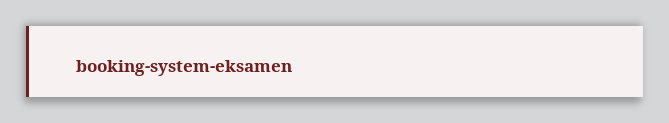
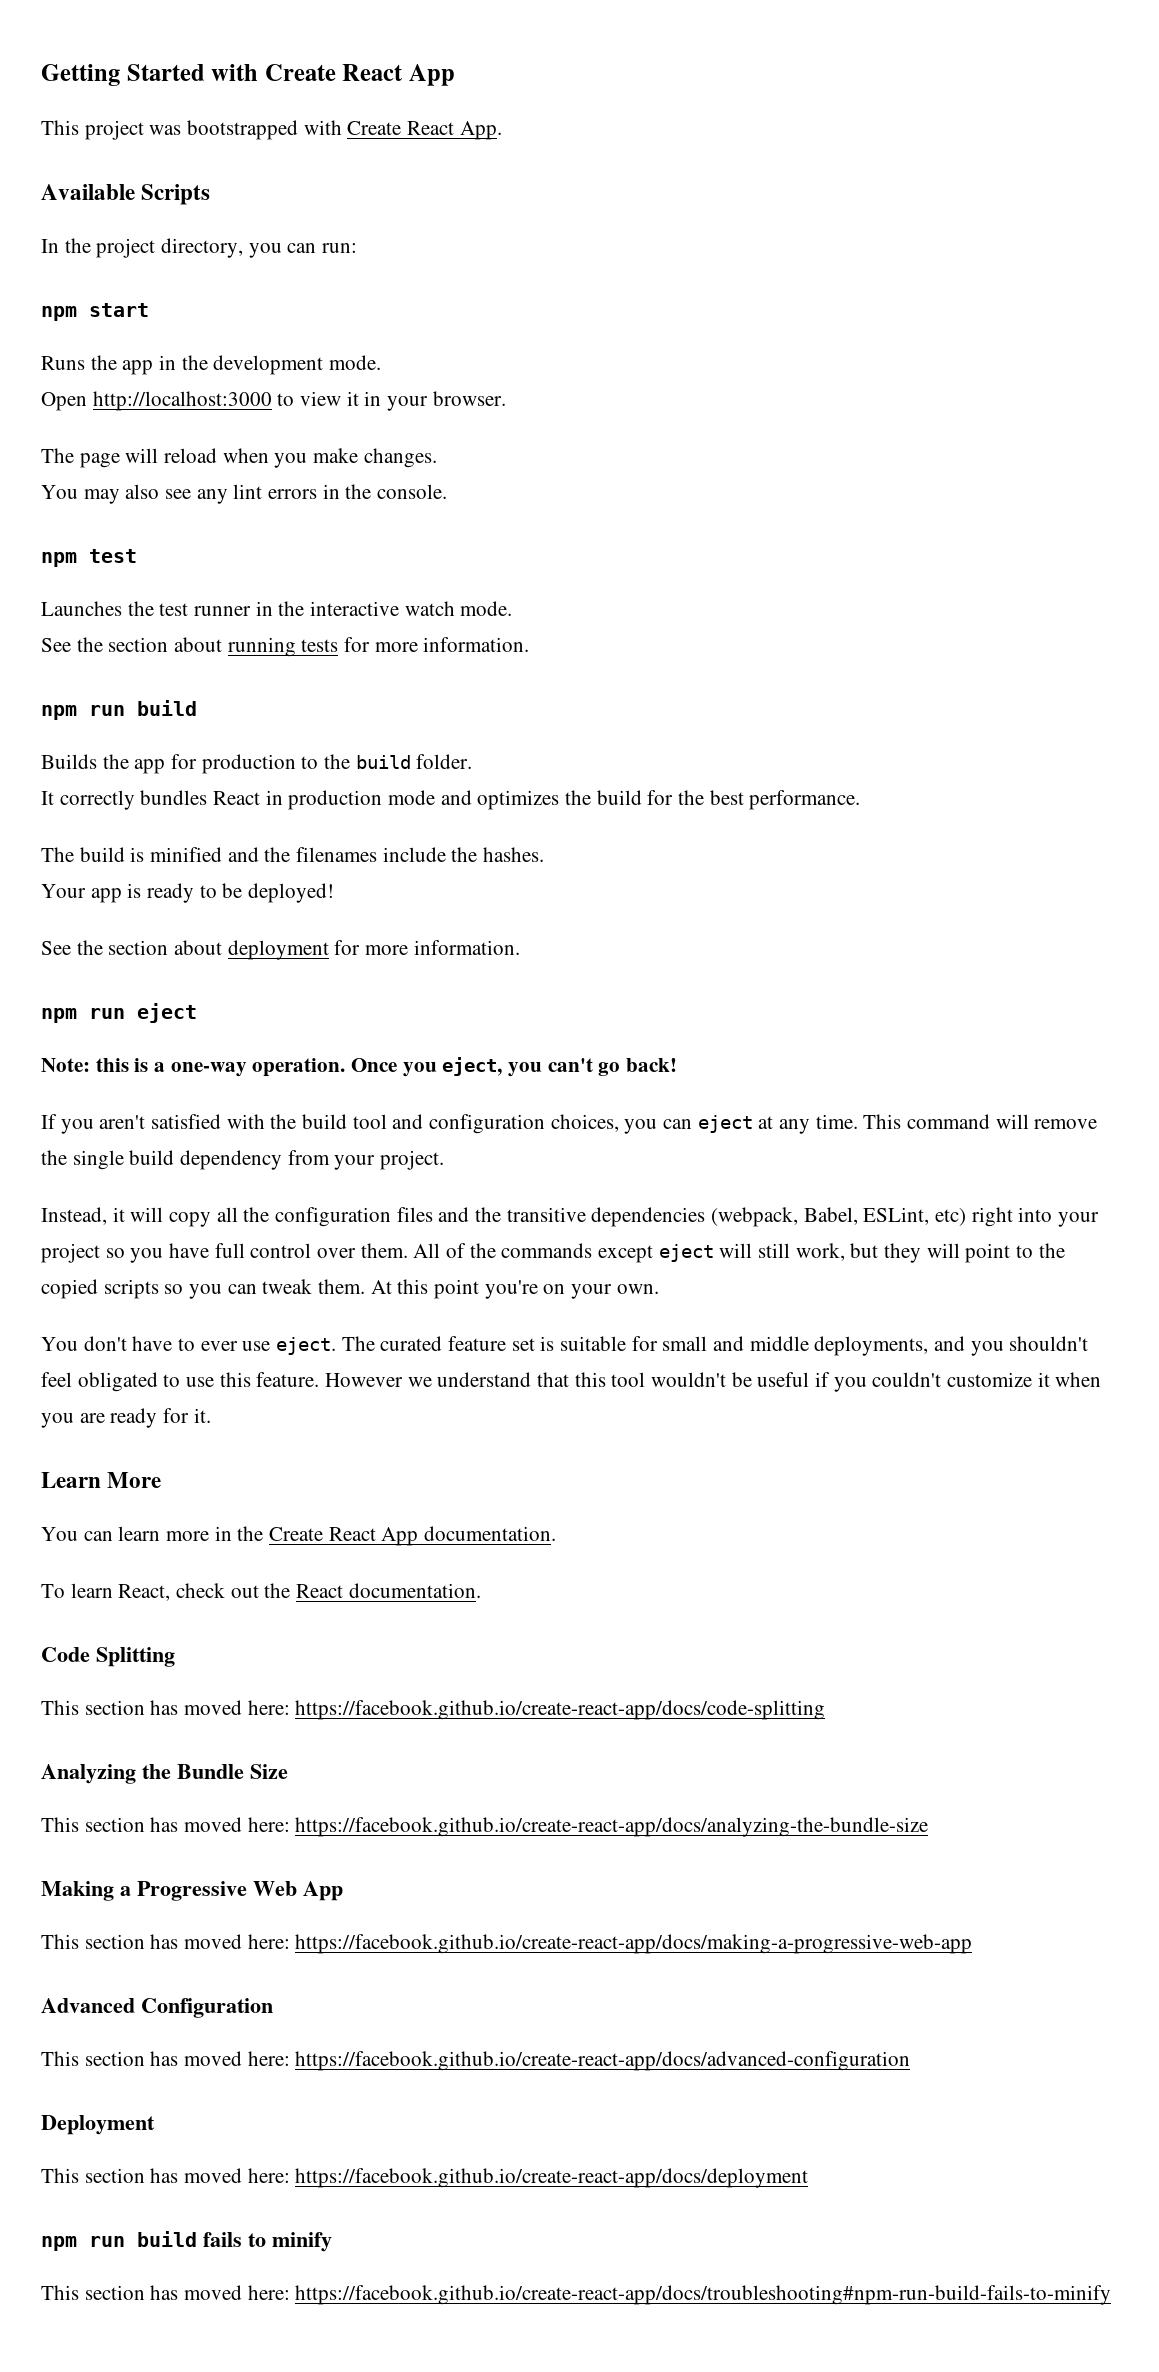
- booking-system-eksamen
+ Getting Started with Create React App
+ This project was bootstrapped with Create React App.
+ Available Scripts
+ In the project directory, you can run:
+ npm start
+ Runs the app in the development mode.
+ Open http://localhost:3000 to view it in your browser.
+ The page will reload when you make changes.
+ You may also see any lint errors in the console.
+ npm test
+ Launches the test runner in the interactive watch mode.
+ See the section about running tests for more information.
+ npm run build
+ Builds the app for production to the build folder.
+ It correctly bundles React in production mode and optimizes the build for the best performance.
+ The build is minified and the filenames include the hashes.
+ Your app is ready to be deployed!
+ See the section about deployment for more information.
+ npm run eject
+ Note: this is a one-way operation. Once you eject, you can't go back!
+ If you aren't satisfied with the build tool and configuration choices, you can eject at any time. This command will remove the single build dependency from your project.
+ Instead, it will copy all the configuration files and the transitive dependencies (webpack, Babel, ESLint, etc) right into your project so you have full control over them. All of the commands except eject will still work, but they will point to the copied scripts so you can tweak them. At this point you're on your own.
+ You don't have to ever use eject. The curated feature set is suitable for small and middle deployments, and you shouldn't feel obligated to use this feature. However we understand that this tool wouldn't be useful if you couldn't customize it when you are ready for it.
+ Learn More
+ You can learn more in the Create React App documentation.
+ To learn React, check out the React documentation.
+ Code Splitting
+ This section has moved here: https://facebook.github.io/create-react-app/docs/code-splitting
+ Analyzing the Bundle Size
+ This section has moved here: https://facebook.github.io/create-react-app/docs/analyzing-the-bundle-size
+ Making a Progressive Web App
+ This section has moved here: https://facebook.github.io/create-react-app/docs/making-a-progressive-web-app
+ Advanced Configuration
+ This section has moved here: https://facebook.github.io/create-react-app/docs/advanced-configuration
+ Deployment
+ This section has moved here: https://facebook.github.io/create-react-app/docs/deployment
+ npm run build fails to minify
+ This section has moved here: https://facebook.github.io/create-react-app/docs/troubleshooting#npm-run-build-fails-to-minify

